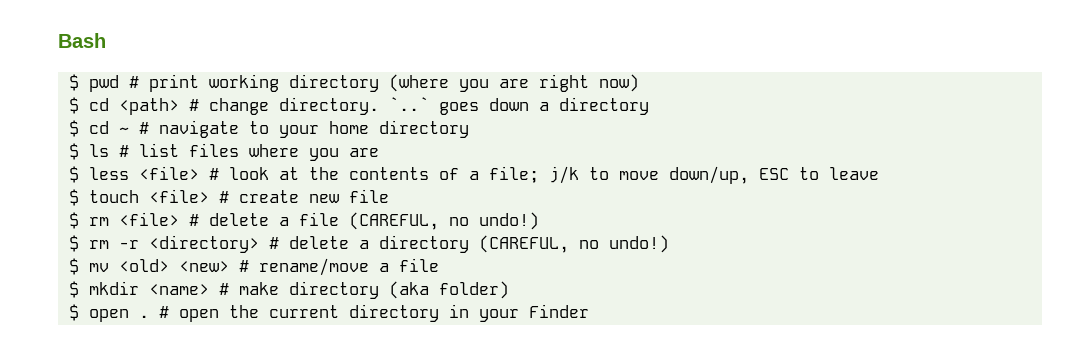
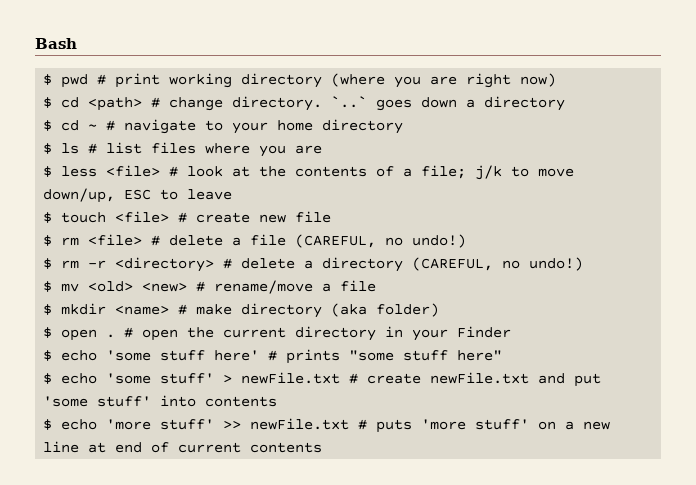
+ $ echo 'some stuff here' # prints "some stuff here"
+ $ echo 'some stuff' > newFile.txt # create newFile.txt and put 'some stuff' into contents
+ $ echo 'more stuff' >> newFile.txt # puts 'more stuff' on a new line at end of current contents

